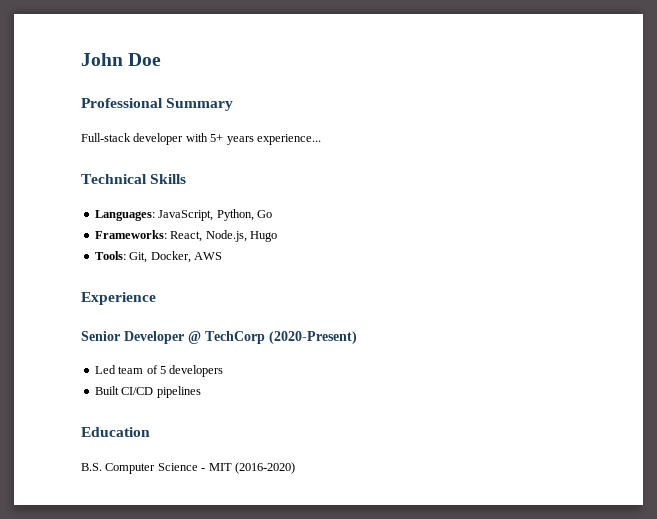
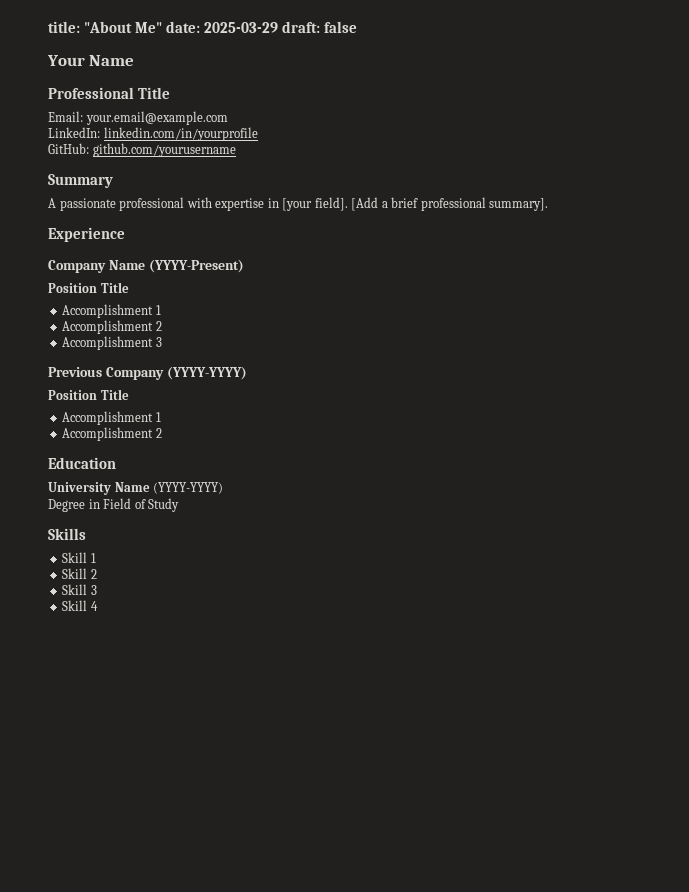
- John Doe
- Professional Summary
- Full-stack developer with 5+ years experience...
- Technical Skills
- Languages: JavaScript, Python, Go
- Frameworks: React, Node.js, Hugo
- Tools: Git, Docker, AWS
+ title: "About Me" date: 2025-03-29 draft: false
+ Your Name
+ Professional Title
+ Email: your.email@example.com
+ LinkedIn: linkedin.com/in/yourprofile
+ GitHub: github.com/yourusername
+ Summary
+ A passionate professional with expertise in [your field]. [Add a brief professional summary].
  Experience
- Senior Developer @ TechCorp (2020-Present)
- Led team of 5 developers
- Built CI/CD pipelines
+ Company Name (YYYY-Present)
+ Position Title
+ Accomplishment 1
+ Accomplishment 2
+ Accomplishment 3
+ Previous Company (YYYY-YYYY)
+ Position Title
+ Accomplishment 1
+ Accomplishment 2
  Education
- B.S. Computer Science - MIT (2016-2020)
+ University Name (YYYY-YYYY)
+ Degree in Field of Study
+ Skills
+ Skill 1
+ Skill 2
+ Skill 3
+ Skill 4

